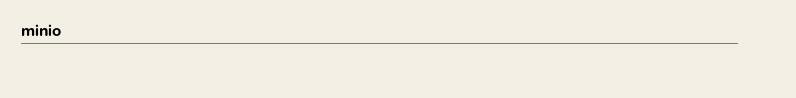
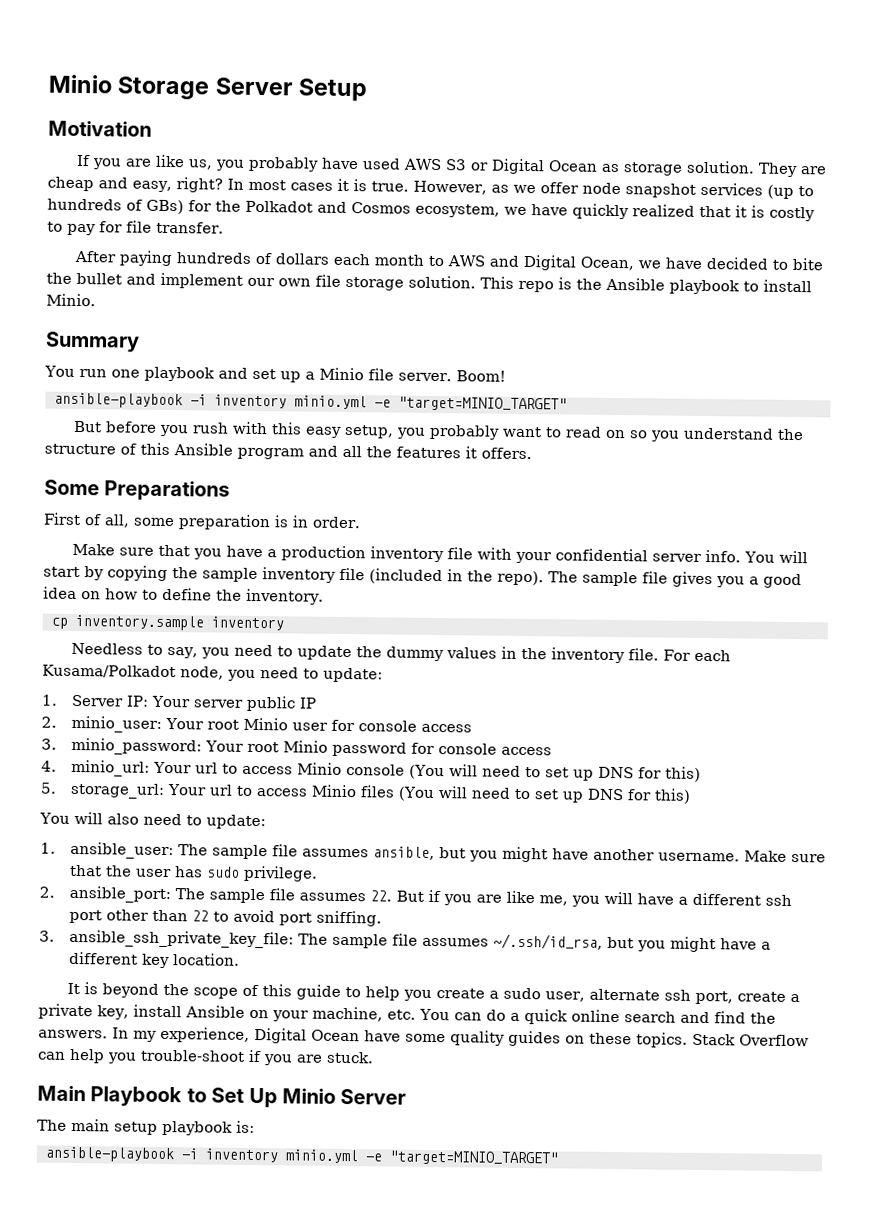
- minio
+ Minio Storage Server Setup
+ Motivation
+ If you are like us, you probably have used AWS S3 or Digital Ocean as storage solution. They are cheap and easy, right? In most cases it is true. However, as we offer node snapshot services (up to hundreds of GBs) for the Polkadot and Cosmos ecosystem, we have quickly realized that it is costly to pay for file transfer.
+ After paying hundreds of dollars each month to AWS and Digital Ocean, we have decided to bite the bullet and implement our own file storage solution. This repo is the Ansible playbook to install Minio.
+ Summary
+ You run one playbook and set up a Minio file server. Boom!
+ ansible-playbook -i inventory minio.yml -e "target=MINIO_TARGET"
+ But before you rush with this easy setup, you probably want to read on so you understand the structure of this Ansible program and all the features it offers.
+ Some Preparations
+ First of all, some preparation is in order.
+ Make sure that you have a production inventory file with your confidential server info. You will start by copying the sample inventory file (included in the repo). The sample file gives you a good idea on how to define the inventory.
+ cp inventory.sample inventory
+ Needless to say, you need to update the dummy values in the inventory file. For each Kusama/Polkadot node, you need to update:
+ 1. Server IP: Your server public IP
+ 2. minio_user: Your root Minio user for console access
+ 3. minio_password: Your root Minio password for console access
+ 4. minio_url: Your url to access Minio console (You will need to set up DNS for this)
+ 5. storage_url: Your url to access Minio files (You will need to set up DNS for this)
+ You will also need to update:
+ 1. ansible_user: The sample file assumes ansible, but you might have another username. Make sure that the user has sudo privilege.
+ 2. ansible_port: The sample file assumes 22. But if you are like me, you will have a different ssh port other than 22 to avoid port sniffing.
+ 3. ansible_ssh_private_key_file: The sample file assumes ~/.ssh/id_rsa, but you might have a different key location.
+ It is beyond the scope of this guide to help you create a sudo user, alternate ssh port, create a private key, install Ansible on your machine, etc. You can do a quick online search and find the answers. In my experience, Digital Ocean have some quality guides on these topics. Stack Overflow can help you trouble-shoot if you are stuck.
+ Main Playbook to Set Up Minio Server
+ The main setup playbook is:
+ ansible-playbook -i inventory minio.yml -e "target=MINIO_TARGET"

